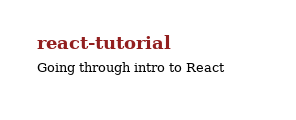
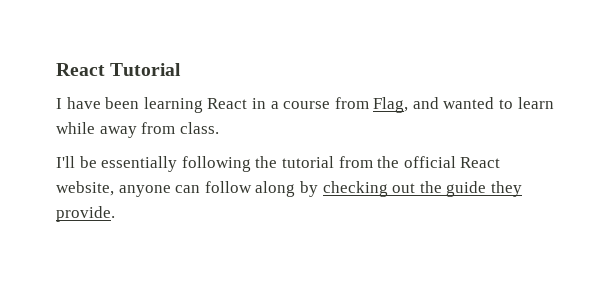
- react-tutorial
- Going through intro to React
+ React Tutorial
+ I have been learning React in a course from Flag, and wanted to learn while away from class.
+ I'll be essentially following the tutorial from the official React website, anyone can follow along by checking out the guide they provide.

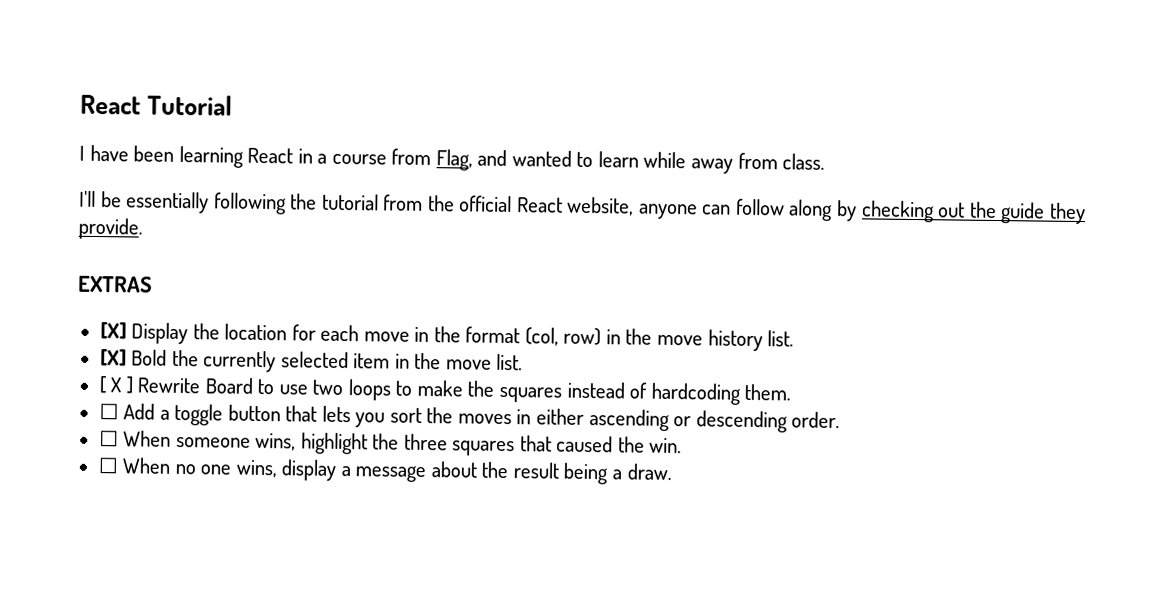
+ EXTRAS
+ [X] Display the location for each move in the format (col, row) in the move history list.
+ [X] Bold the currently selected item in the move list.
+ [ X ] Rewrite Board to use two loops to make the squares instead of hardcoding them.
+ ☐ Add a toggle button that lets you sort the moves in either ascending or descending order.
+ ☐ When someone wins, highlight the three squares that caused the win.
+ ☐ When no one wins, display a message about the result being a draw.

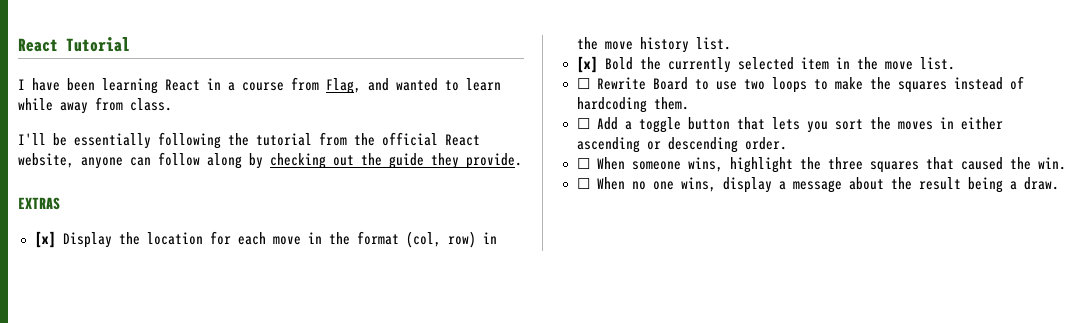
- [X] Display the location for each move in the format (col, row) in the move history list.
+ [x] Display the location for each move in the format (col, row) in the move history list.
- [X] Bold the currently selected item in the move list.
+ [x] Bold the currently selected item in the move list.
- [ X ] Rewrite Board to use two loops to make the squares instead of hardcoding them.
+ ☐ Rewrite Board to use two loops to make the squares instead of hardcoding them.

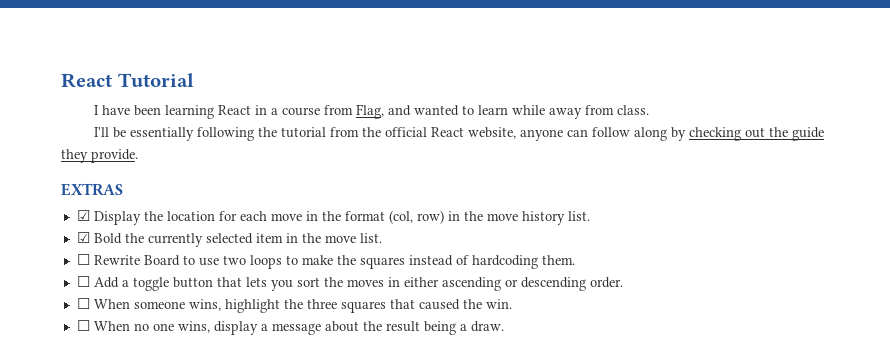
- [x] Display the location for each move in the format (col, row) in the move history list.
+ ☑ Display the location for each move in the format (col, row) in the move history list.
- [x] Bold the currently selected item in the move list.
+ ☑ Bold the currently selected item in the move list.

